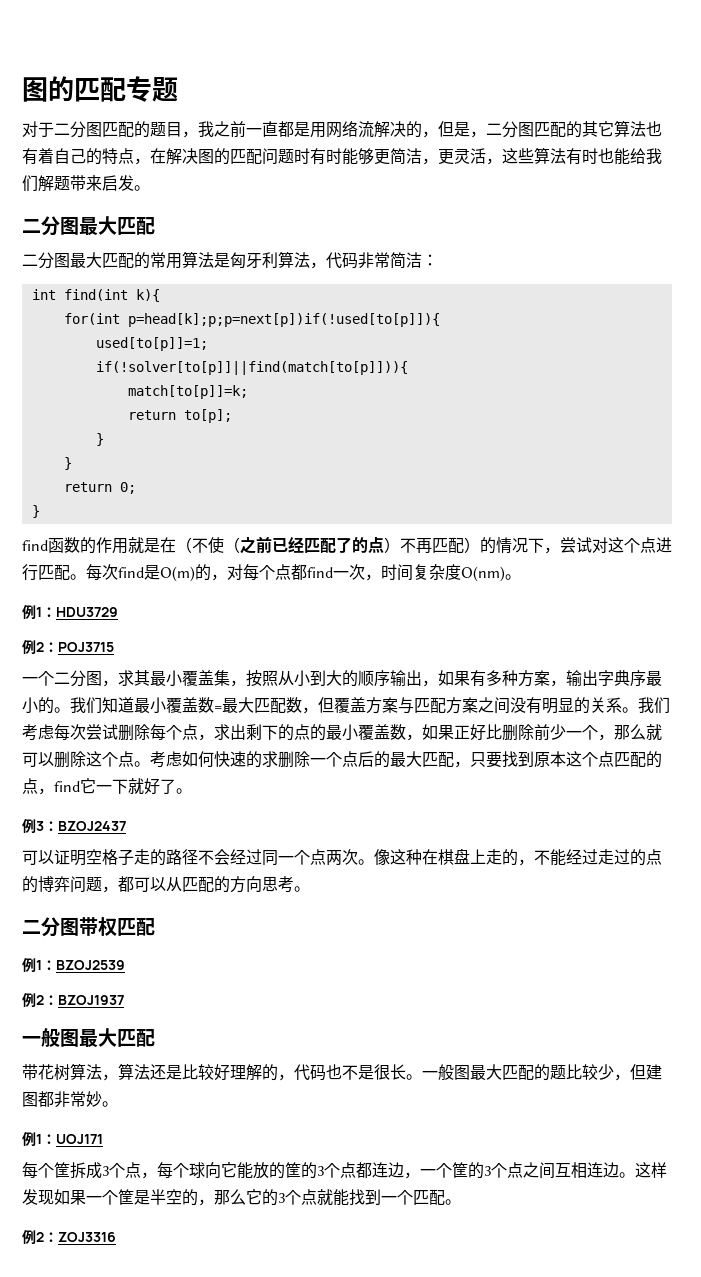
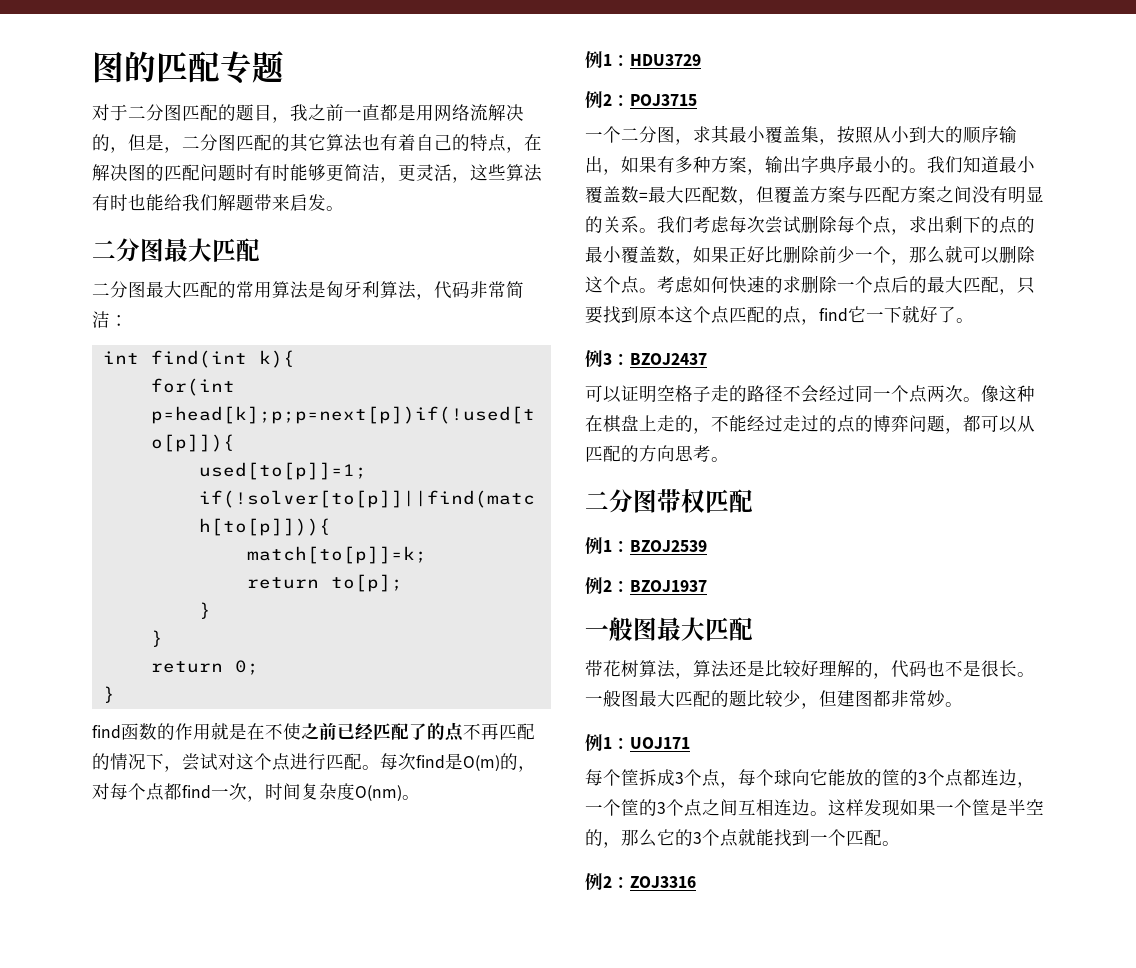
- find函数的作用就是在（不使（之前已经匹配了的点）不再匹配）的情况下，尝试对这个点进行匹配。
+ find函数的作用就是在不使之前已经匹配了的点不再匹配的情况下，尝试对这个点进行匹配。

